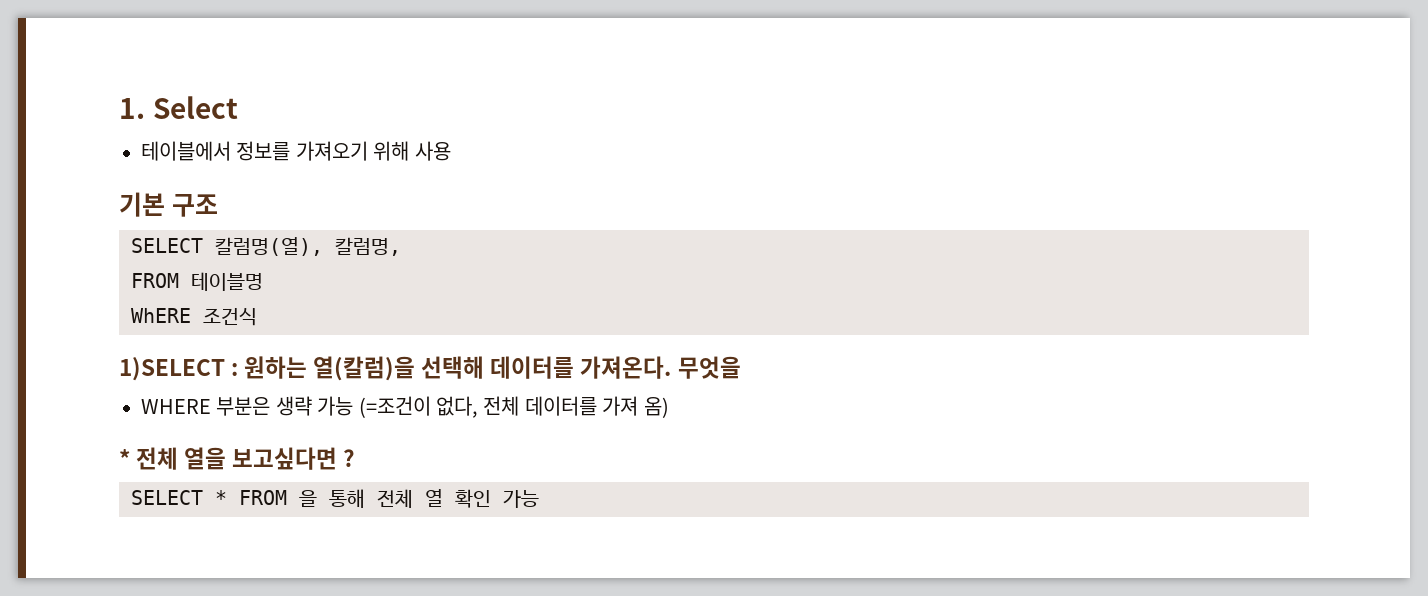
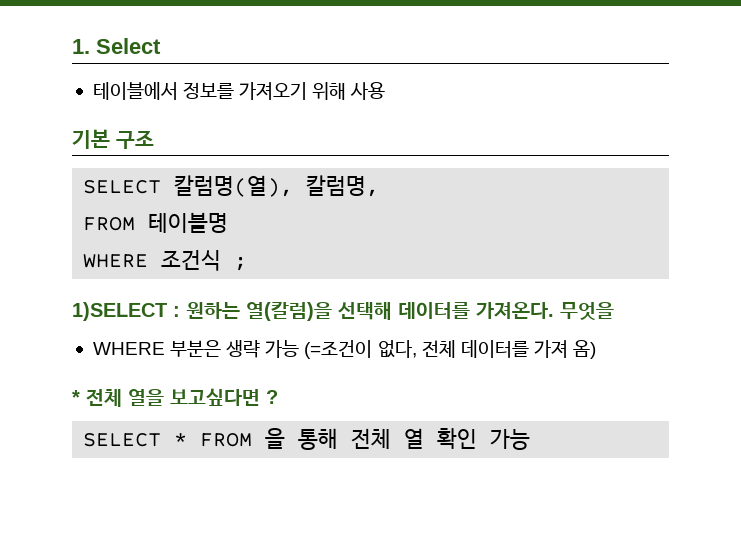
- WhERE 조건식
+ WHERE 조건식 ;

